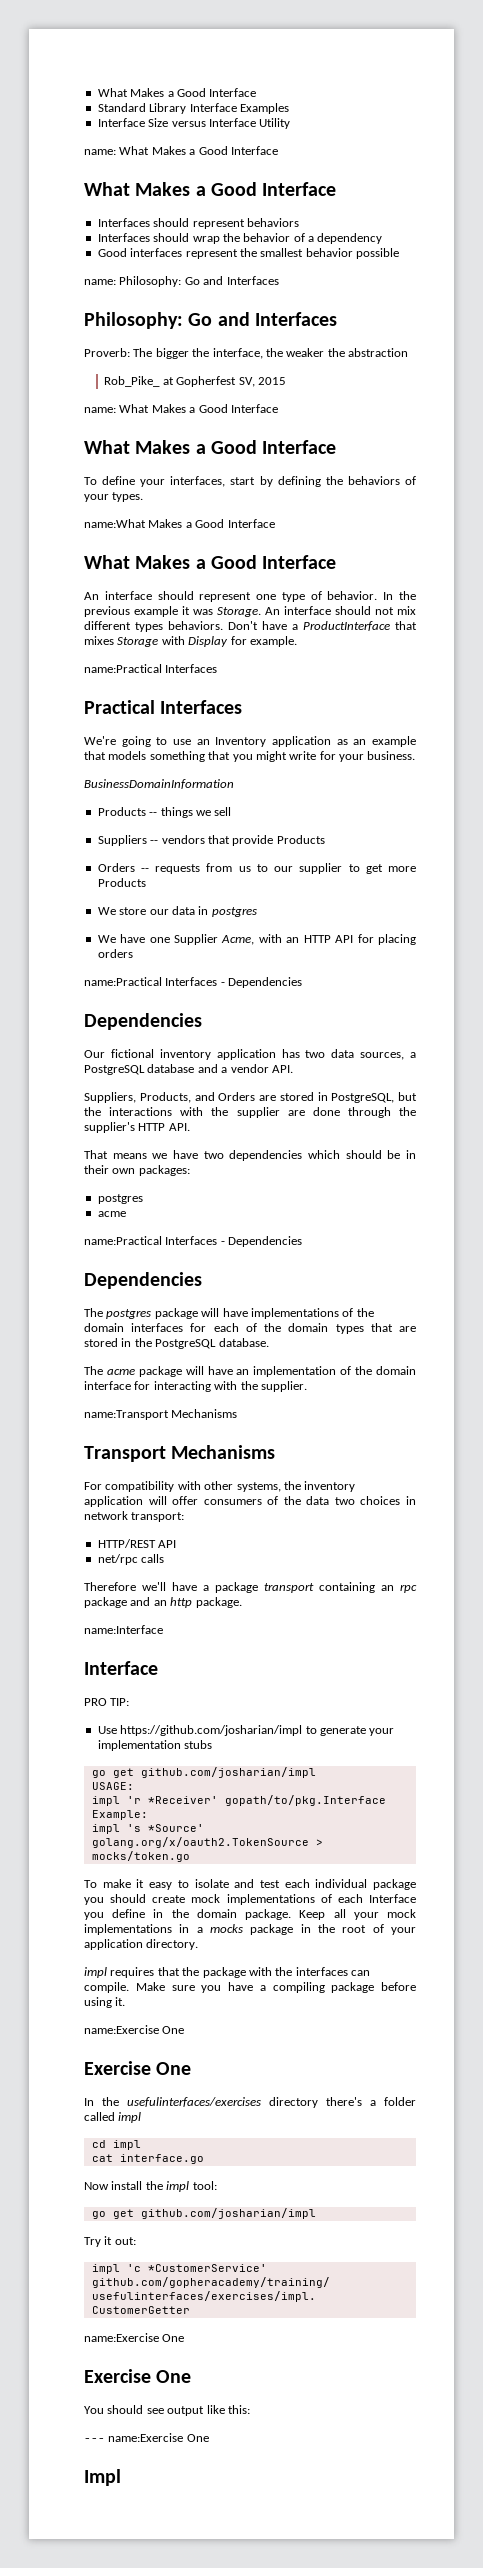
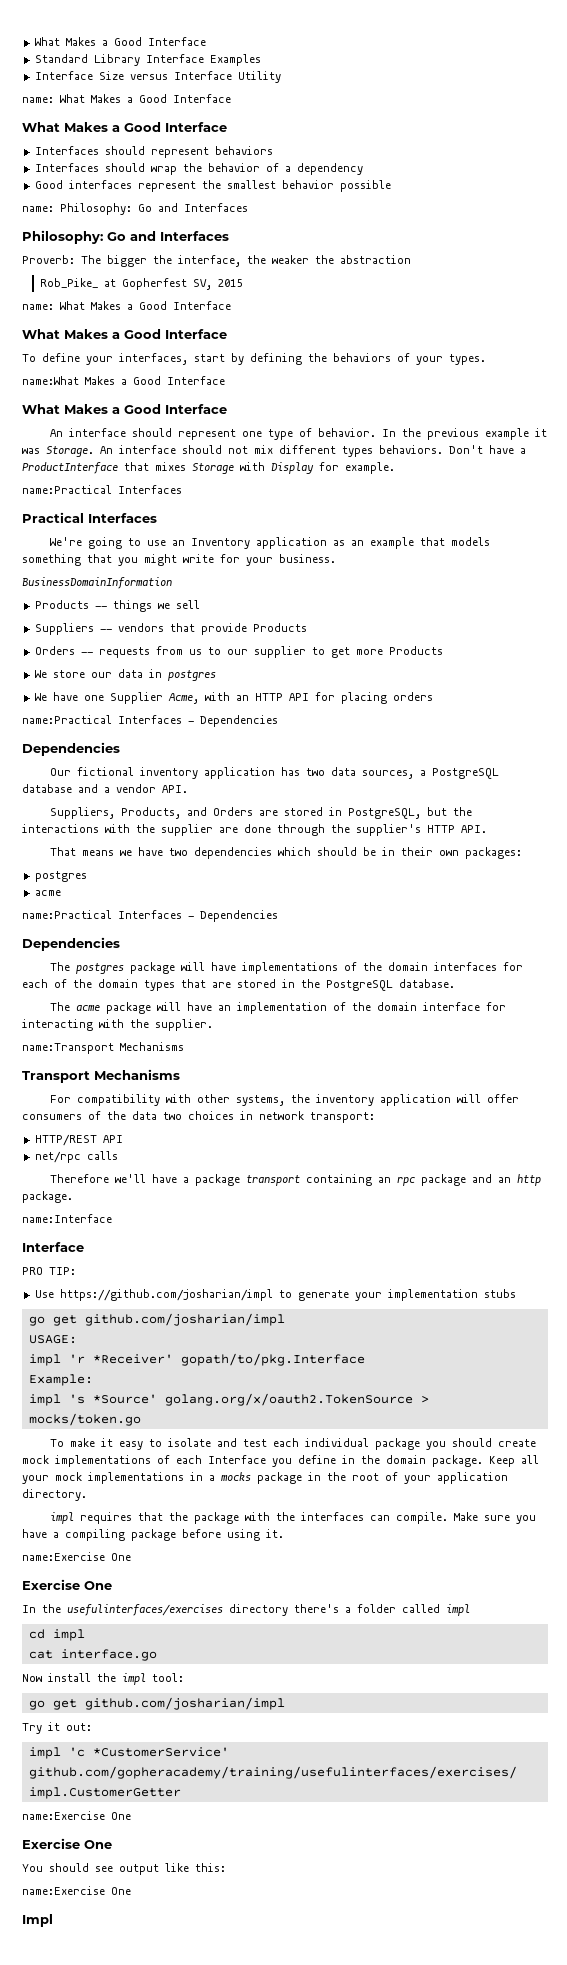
  You should see output like this:
- --- name:Exercise One
+ name:Exercise One

